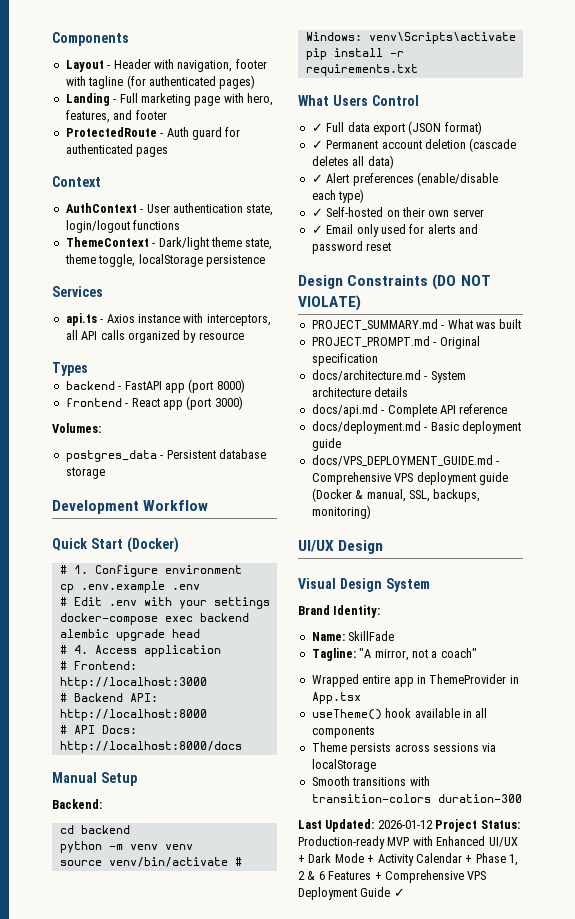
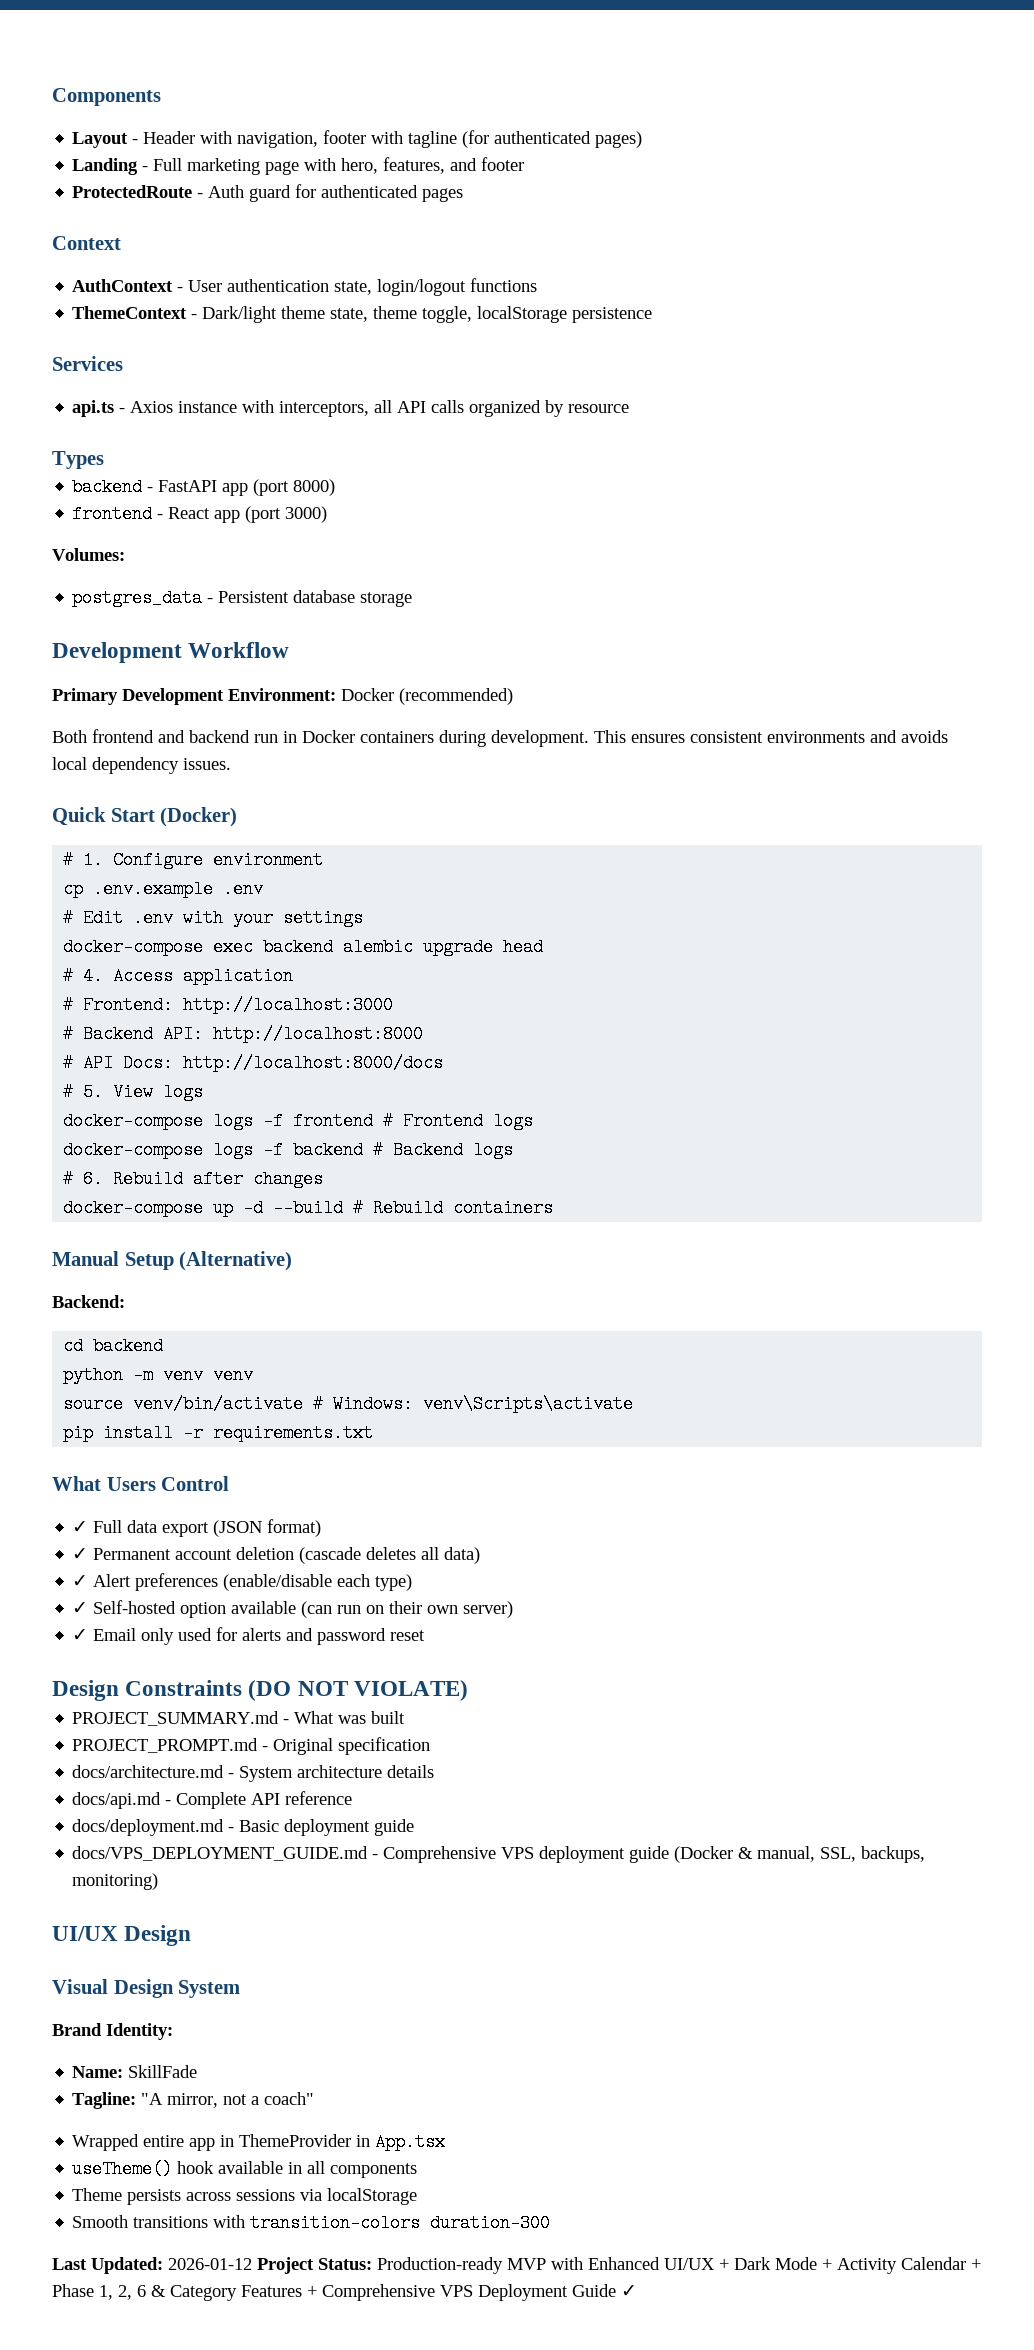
+ Primary Development Environment: Docker (recommended)
+ Both frontend and backend run in Docker containers during development. This ensures consistent environments and avoids local dependency issues.
+ # 5. View logs
+ docker-compose logs -f frontend # Frontend logs
+ docker-compose logs -f backend # Backend logs
+ # 6. Rebuild after changes
+ docker-compose up -d --build # Rebuild containers
- Manual Setup
+ Manual Setup (Alternative)
- ✓ Self-hosted on their own server
+ ✓ Self-hosted option available (can run on their own server)
- Last Updated: 2026-01-12 Project Status: Production-ready MVP with Enhanced UI/UX + Dark Mode + Activity Calendar + Phase 1, 2 & 6 Features + Comprehensive VPS Deployment Guide ✓
+ Last Updated: 2026-01-12 Project Status: Production-ready MVP with Enhanced UI/UX + Dark Mode + Activity Calendar + Phase 1, 2, 6 & Category Features + Comprehensive VPS Deployment Guide ✓

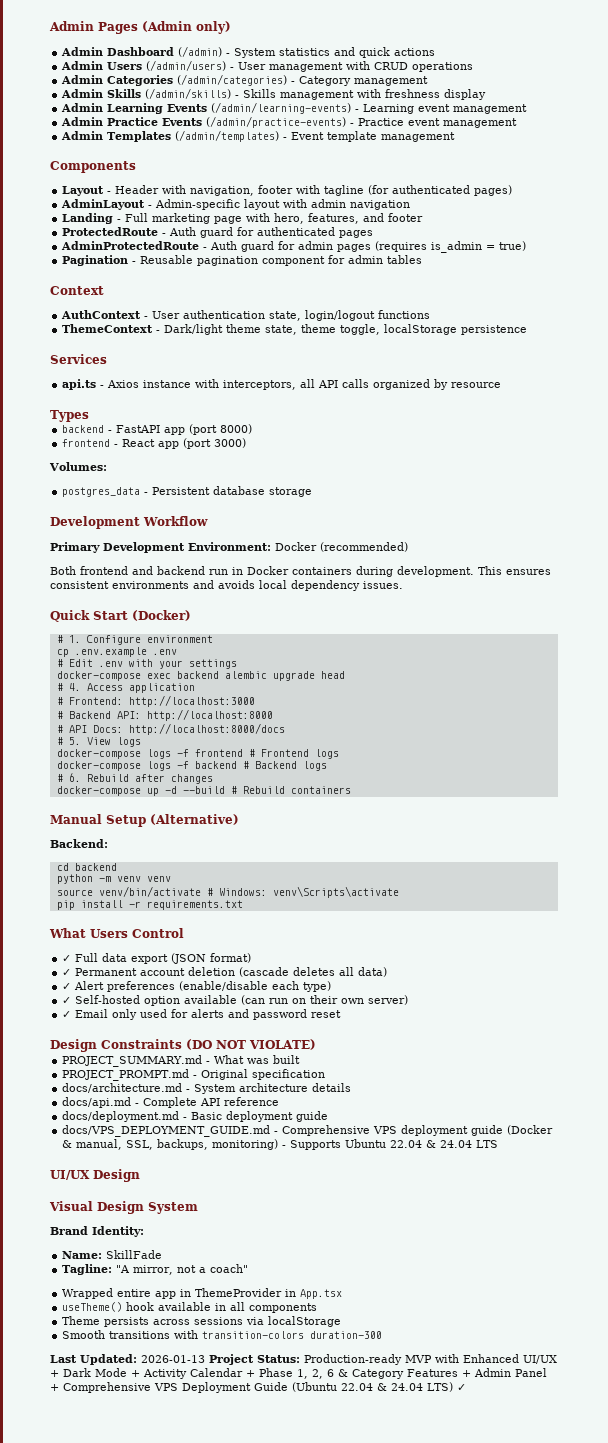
+ Admin Pages (Admin only)
+ Admin Dashboard (/admin) - System statistics and quick actions
+ Admin Users (/admin/users) - User management with CRUD operations
+ Admin Categories (/admin/categories) - Category management
+ Admin Skills (/admin/skills) - Skills management with freshness display
+ Admin Learning Events (/admin/learning-events) - Learning event management
+ Admin Practice Events (/admin/practice-events) - Practice event management
+ Admin Templates (/admin/templates) - Event template management
+ AdminLayout - Admin-specific layout with admin navigation
+ AdminProtectedRoute - Auth guard for admin pages (requires is_admin = true)
+ Pagination - Reusable pagination component for admin tables
- docs/VPS_DEPLOYMENT_GUIDE.md - Comprehensive VPS deployment guide (Docker & manual, SSL, backups, monitoring)
+ docs/VPS_DEPLOYMENT_GUIDE.md - Comprehensive VPS deployment guide (Docker & manual, SSL, backups, monitoring) - Supports Ubuntu 22.04 & 24.04 LTS
- Last Updated: 2026-01-12 Project Status: Production-ready MVP with Enhanced UI/UX + Dark Mode + Activity Calendar + Phase 1, 2, 6 & Category Features + Comprehensive VPS Deployment Guide ✓
+ Last Updated: 2026-01-13 Project Status: Production-ready MVP with Enhanced UI/UX + Dark Mode + Activity Calendar + Phase 1, 2, 6 & Category Features + Admin Panel + Comprehensive VPS Deployment Guide (Ubuntu 22.04 & 24.04 LTS) ✓

